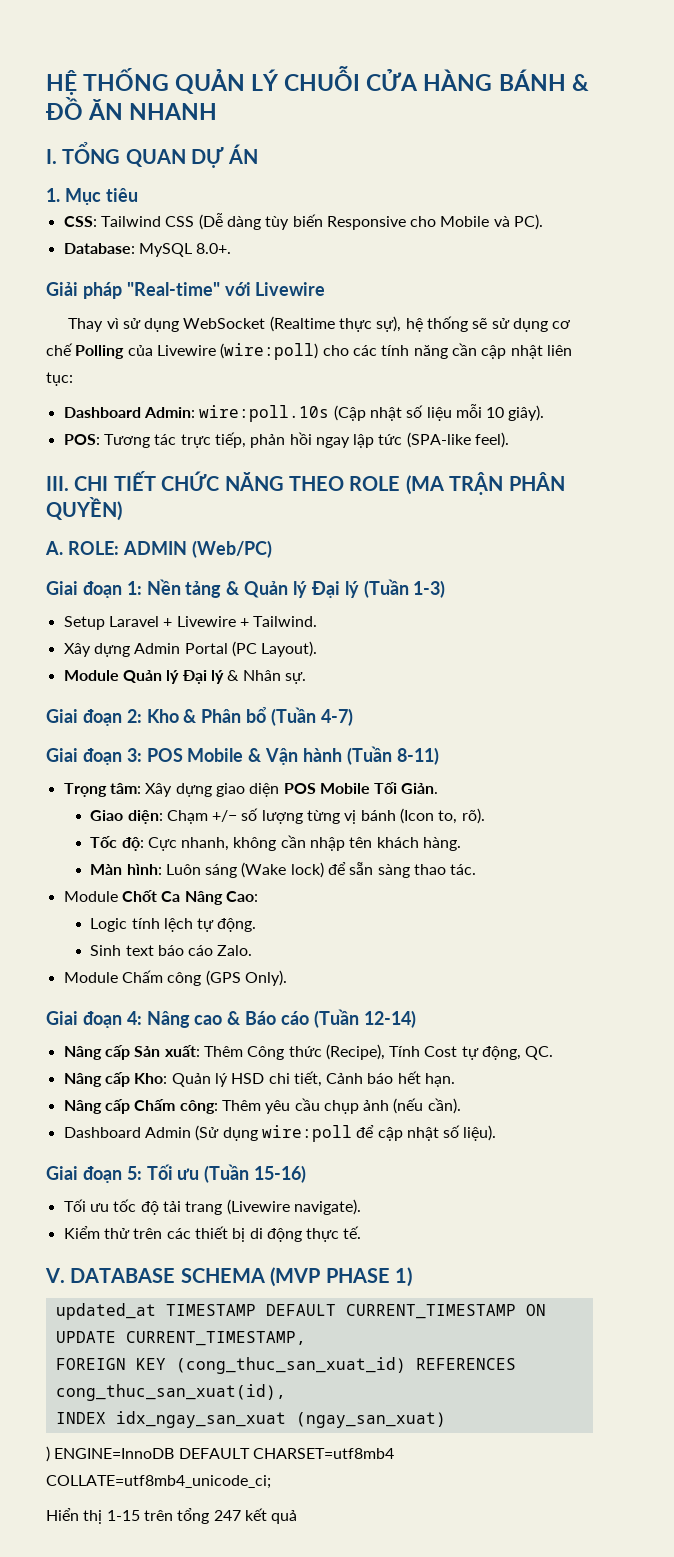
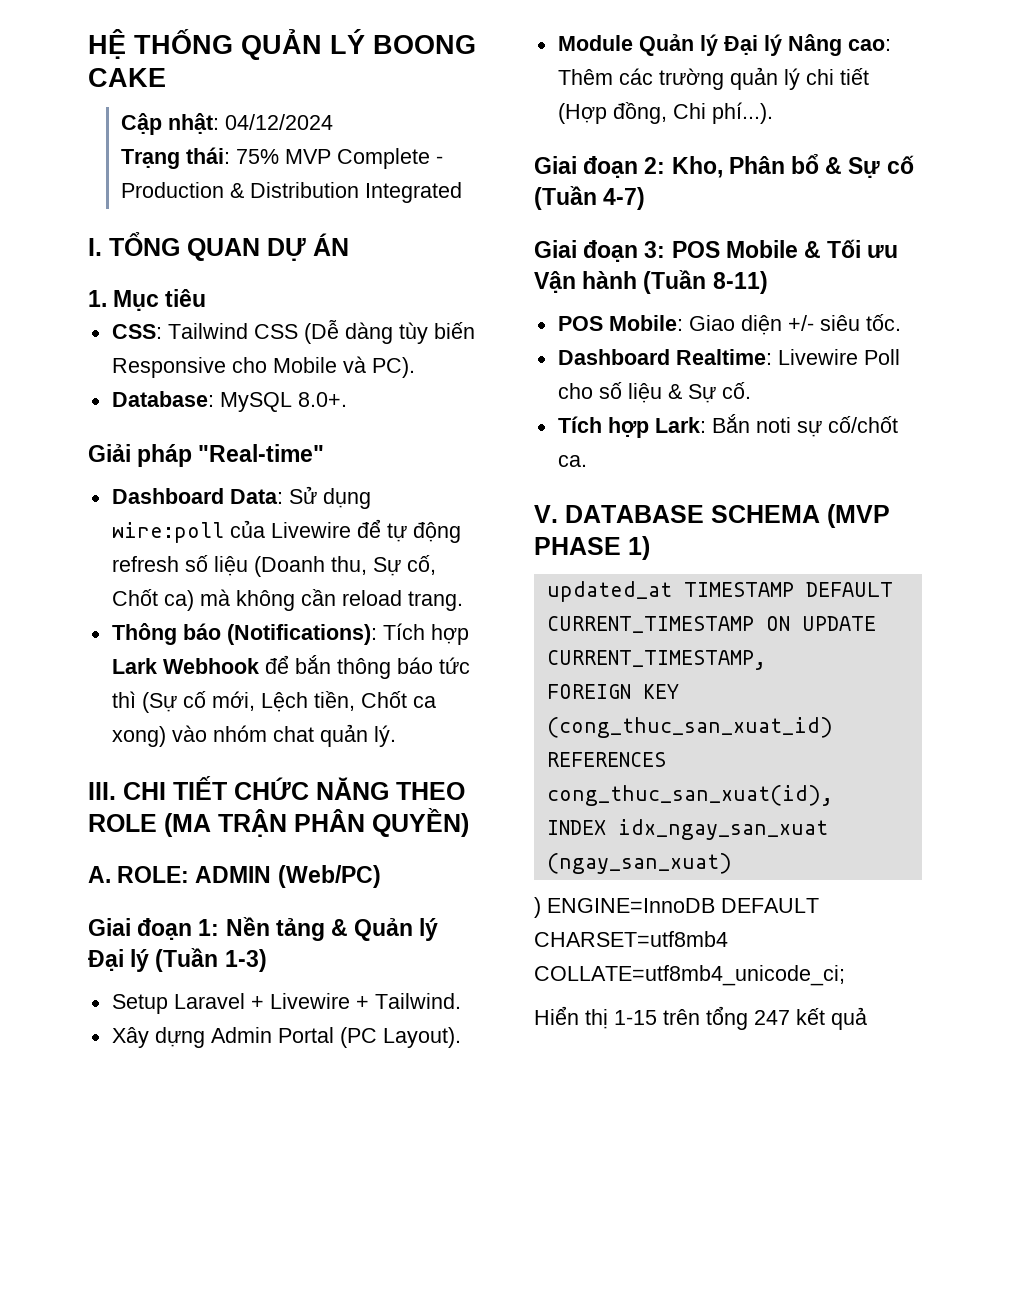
- HỆ THỐNG QUẢN LÝ CHUỖI CỬA HÀNG BÁNH & ĐỒ ĂN NHANH
+ HỆ THỐNG QUẢN LÝ BOONG CAKE
+ Cập nhật: 04/12/2024
+ Trạng thái: 75% MVP Complete - Production & Distribution Integrated
- Giải pháp "Real-time" với Livewire
- Thay vì sử dụng WebSocket (Realtime thực sự), hệ thống sẽ sử dụng cơ chế Polling của Livewire (wire:poll) cho các tính năng cần cập nhật liên tục:
- Dashboard Admin: wire:poll.10s (Cập nhật số liệu mỗi 10 giây).
- POS: Tương tác trực tiếp, phản hồi ngay lập tức (SPA-like feel).
+ Giải pháp "Real-time"
+ Dashboard Data: Sử dụng wire:poll của Livewire để tự động refresh số liệu (Doanh thu, Sự cố, Chốt ca) mà không cần reload trang.
+ Thông báo (Notifications): Tích hợp Lark Webhook để bắn thông báo tức thì (Sự cố mới, Lệch tiền, Chốt ca xong) vào nhóm chat quản lý.
- Module Quản lý Đại lý & Nhân sự.
- Giai đoạn 2: Kho & Phân bổ (Tuần 4-7)
+ Module Quản lý Đại lý Nâng cao: Thêm các trường quản lý chi tiết (Hợp đồng, Chi phí...).
+ Giai đoạn 2: Kho, Phân bổ & Sự cố (Tuần 4-7)
- Giai đoạn 3: POS Mobile & Vận hành (Tuần 8-11)
+ Giai đoạn 3: POS Mobile & Tối ưu Vận hành (Tuần 8-11)
- Trọng tâm: Xây dựng giao diện POS Mobile Tối Giản.
- Giao diện: Chạm +/− số lượng từng vị bánh (Icon to, rõ).
- Tốc độ: Cực nhanh, không cần nhập tên khách hàng.
- Màn hình: Luôn sáng (Wake lock) để sẵn sàng thao tác.
- Module Chốt Ca Nâng Cao:
- Logic tính lệch tự động.
- Sinh text báo cáo Zalo.
- Module Chấm công (GPS Only).
- Giai đoạn 4: Nâng cao & Báo cáo (Tuần 12-14)
- Nâng cấp Sản xuất: Thêm Công thức (Recipe), Tính Cost tự động, QC.
- Nâng cấp Kho: Quản lý HSD chi tiết, Cảnh báo hết hạn.
- Nâng cấp Chấm công: Thêm yêu cầu chụp ảnh (nếu cần).
- Dashboard Admin (Sử dụng wire:poll để cập nhật số liệu).
- Giai đoạn 5: Tối ưu (Tuần 15-16)
- Tối ưu tốc độ tải trang (Livewire navigate).
- Kiểm thử trên các thiết bị di động thực tế.
+ POS Mobile: Giao diện +/- siêu tốc.
+ Dashboard Realtime: Livewire Poll cho số liệu & Sự cố.
+ Tích hợp Lark: Bắn noti sự cố/chốt ca.

